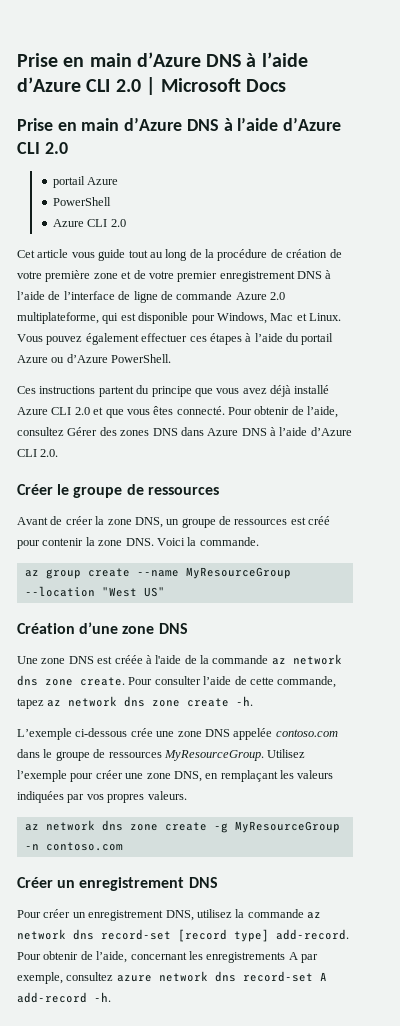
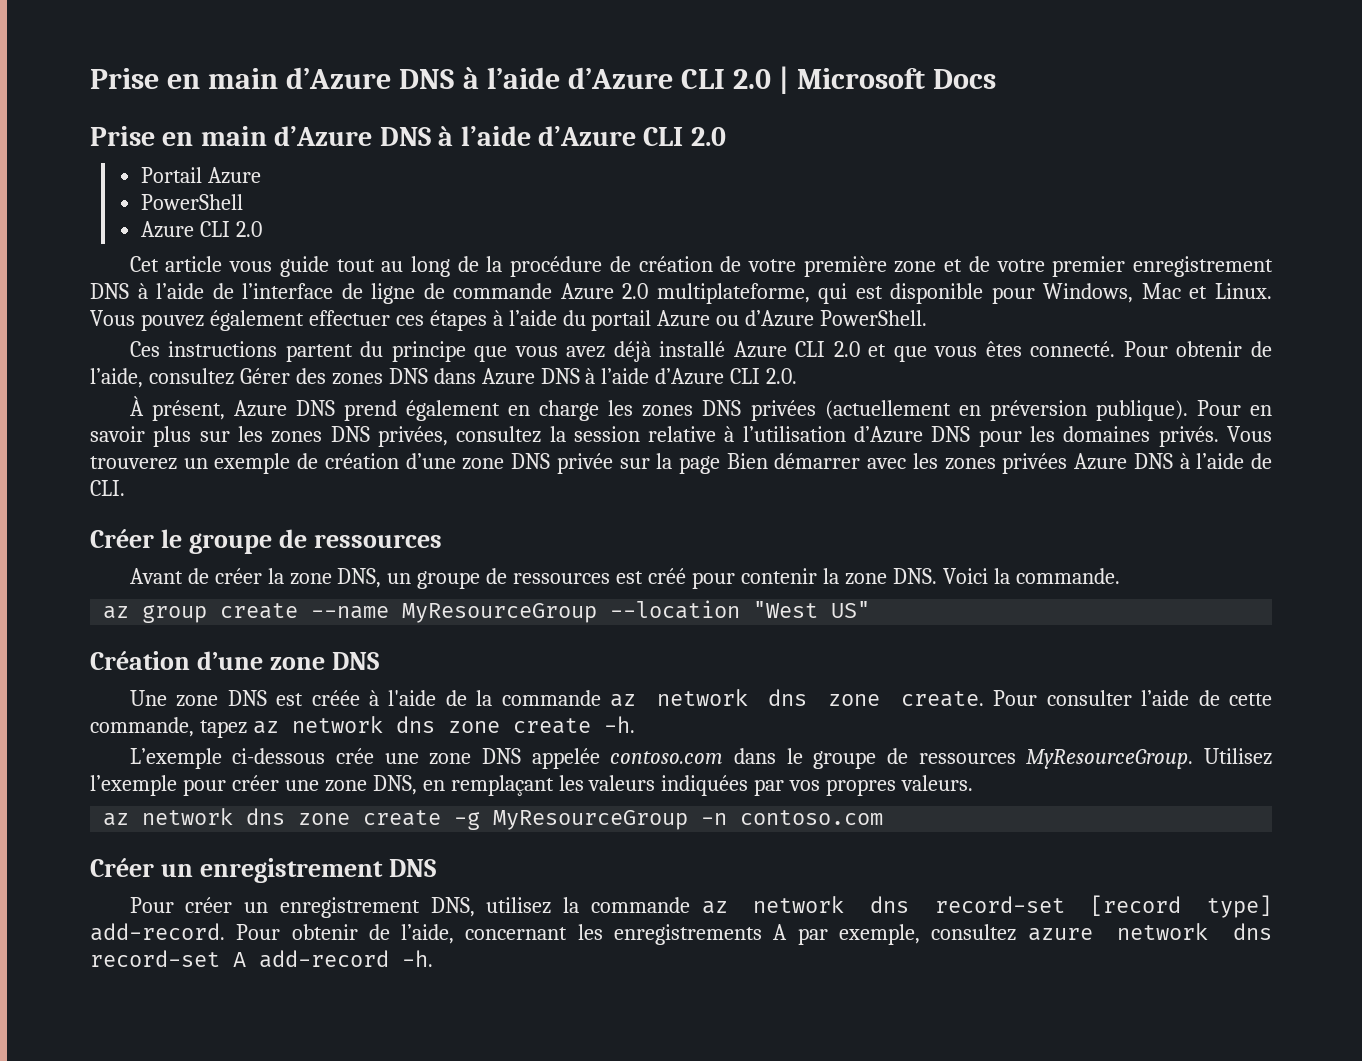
  Prise en main d’Azure DNS à l’aide d’Azure CLI 2.0 | Microsoft Docs
  Prise en main d’Azure DNS à l’aide d’Azure CLI 2.0
- portail Azure
+ Portail Azure
+ À présent, Azure DNS prend également en charge les zones DNS privées (actuellement en préversion publique). Pour en savoir plus sur les zones DNS privées, consultez la session relative à l’utilisation d’Azure DNS pour les domaines privés. Vous trouverez un exemple de création d’une zone DNS privée sur la page Bien démarrer avec les zones privées Azure DNS à l’aide de CLI.

